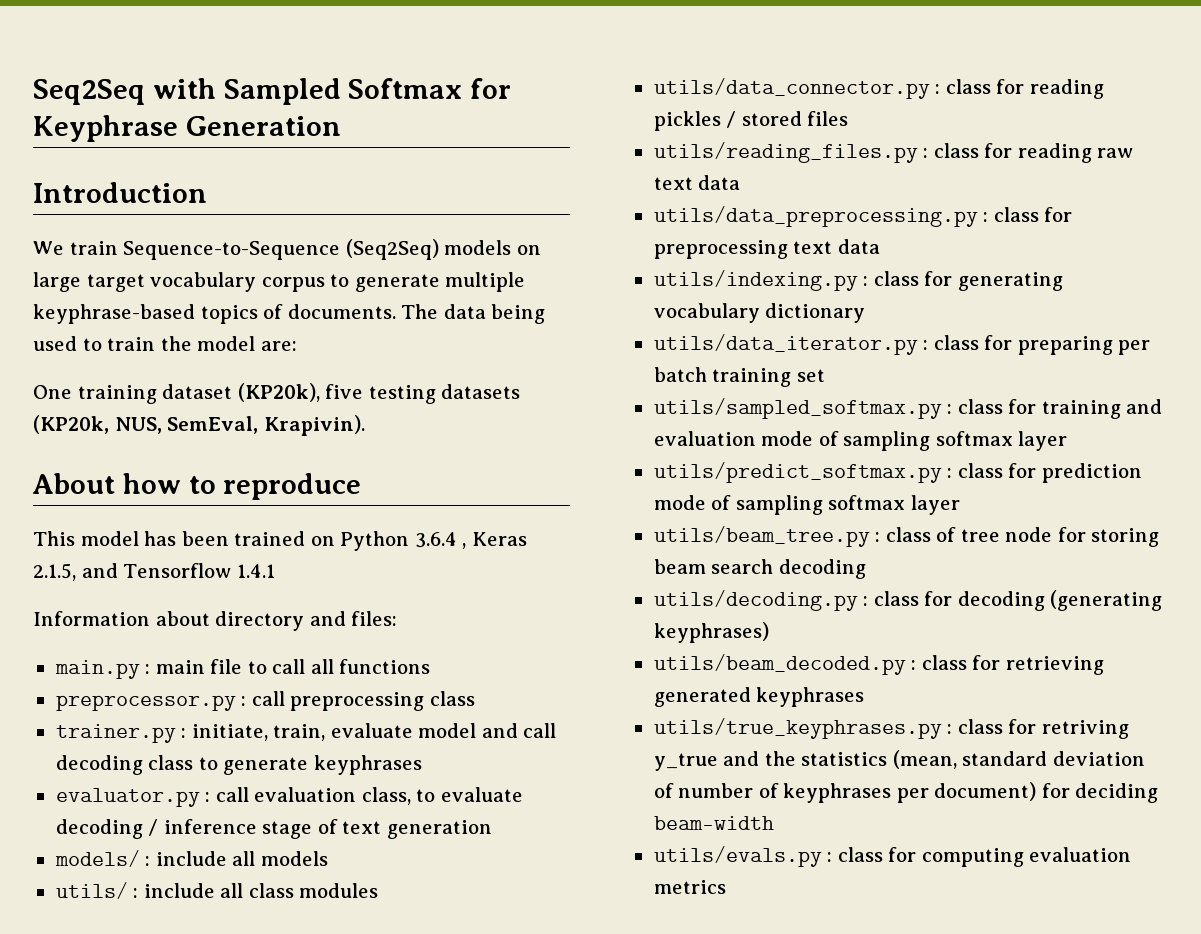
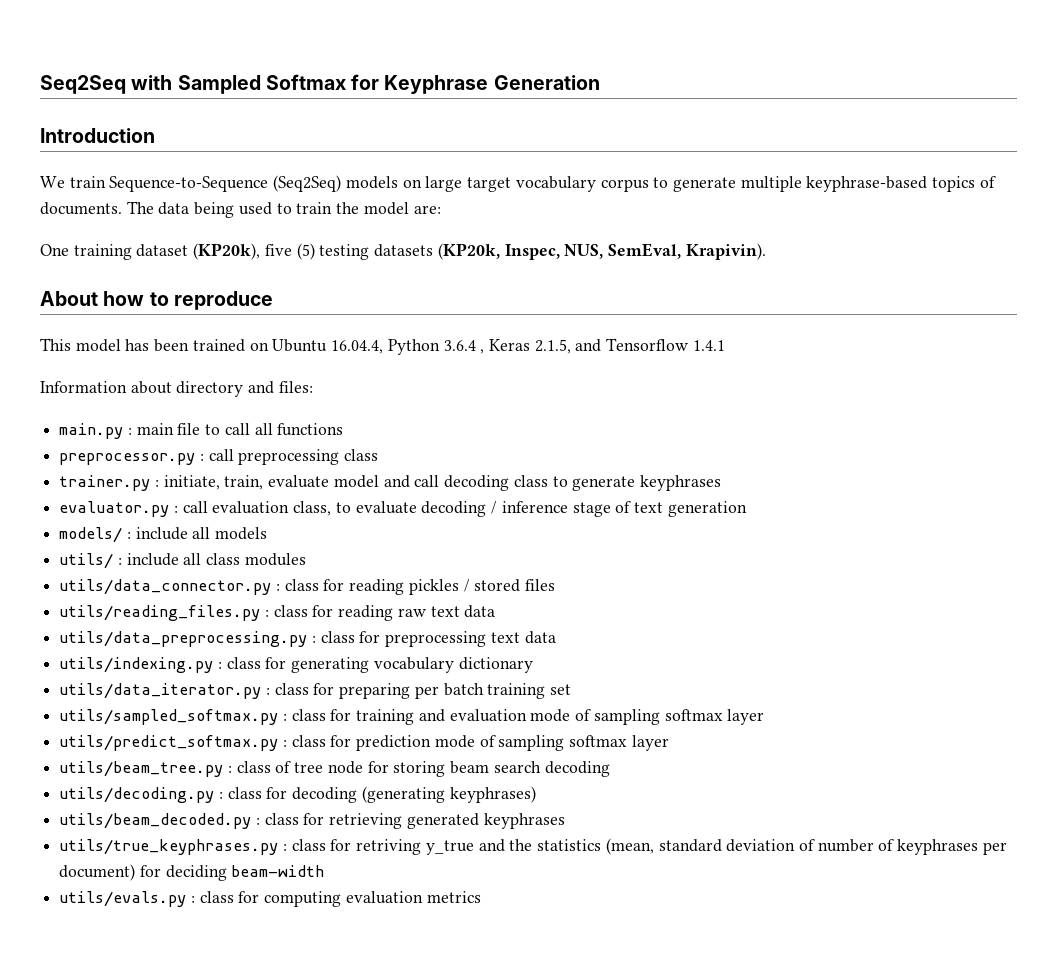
- One training dataset (KP20k), five testing datasets (KP20k, NUS, SemEval, Krapivin).
+ One training dataset (KP20k), five (5) testing datasets (KP20k, Inspec, NUS, SemEval, Krapivin).
- This model has been trained on Python 3.6.4 , Keras 2.1.5, and Tensorflow 1.4.1
+ This model has been trained on Ubuntu 16.04.4, Python 3.6.4 , Keras 2.1.5, and Tensorflow 1.4.1

